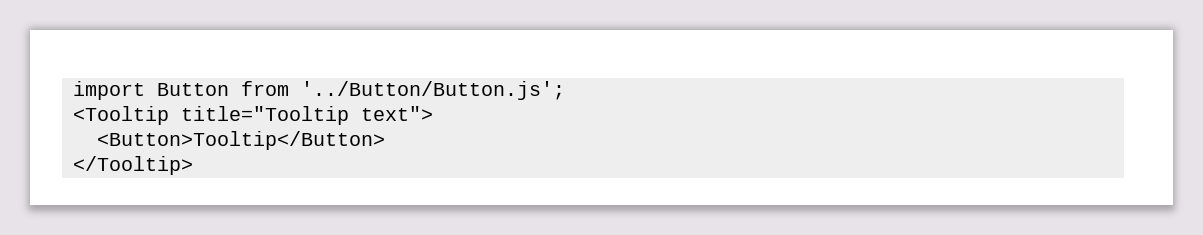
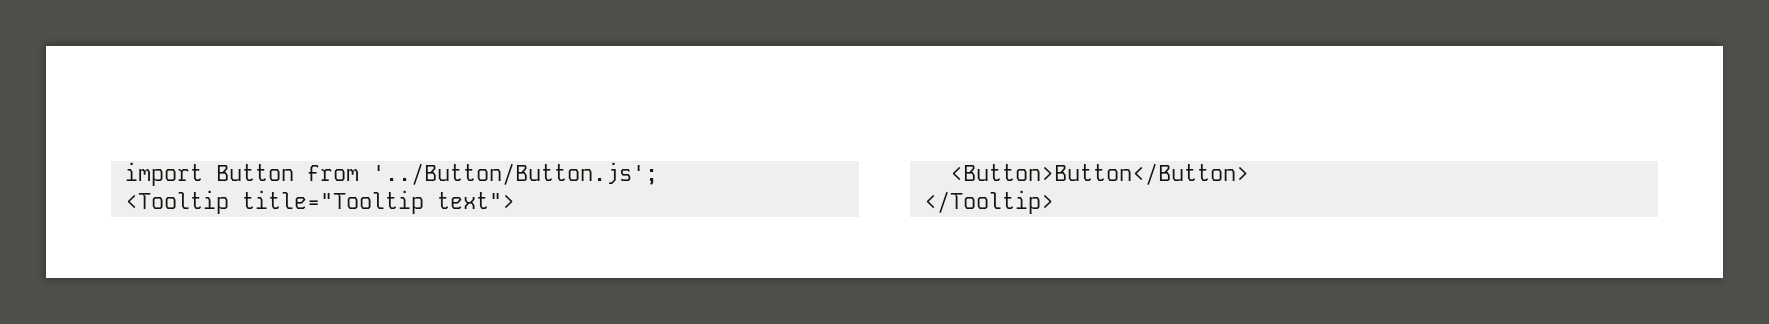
- <Button>Tooltip</Button>
+ <Button>Button</Button>

